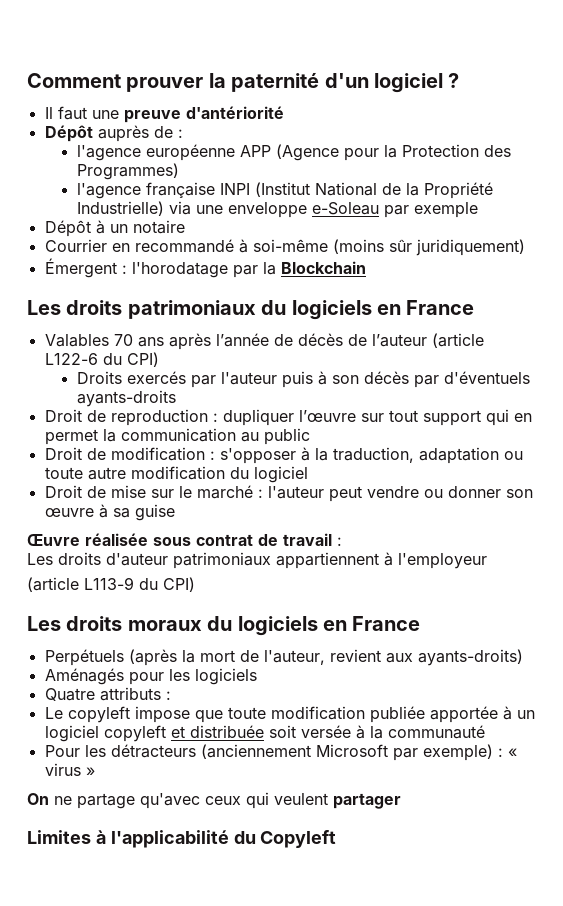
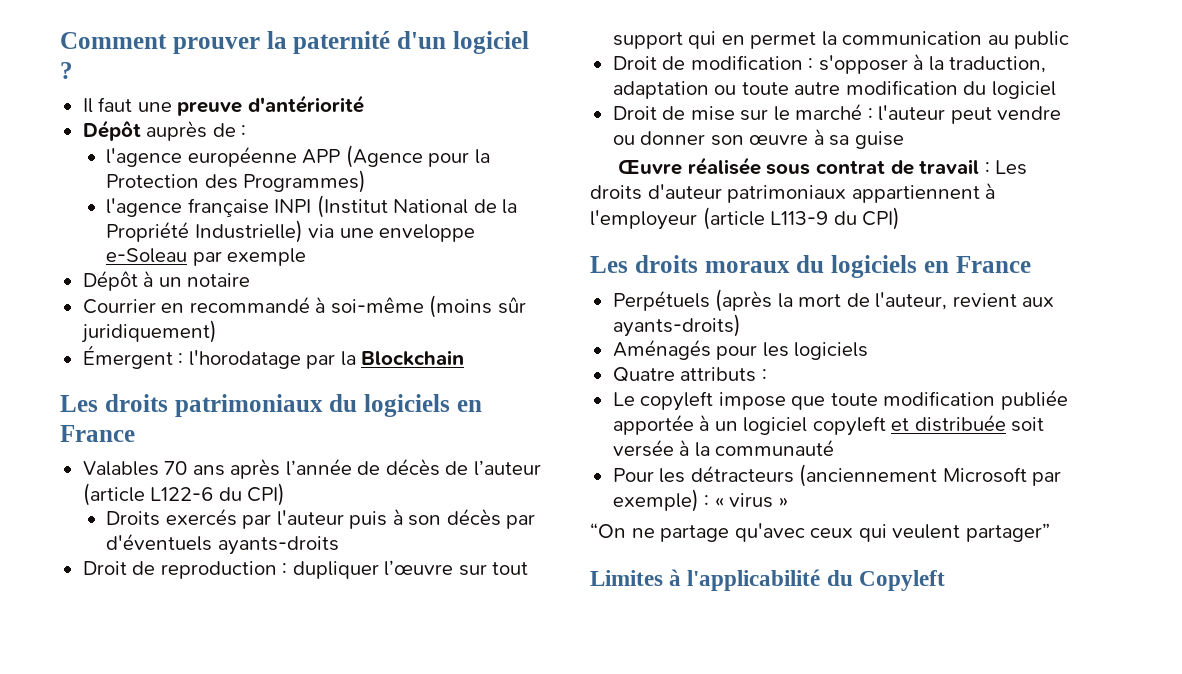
- Œuvre réalisée sous contrat de travail :
- Les droits d'auteur patrimoniaux appartiennent à l'employeur
- (article L113-9 du CPI)
+ Œuvre réalisée sous contrat de travail : Les droits d'auteur patrimoniaux appartiennent à l'employeur (article L113-9 du CPI)
- On ne partage qu'avec ceux qui veulent partager
+ “On ne partage qu'avec ceux qui veulent partager”

